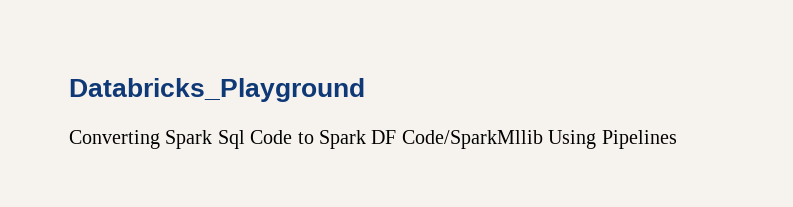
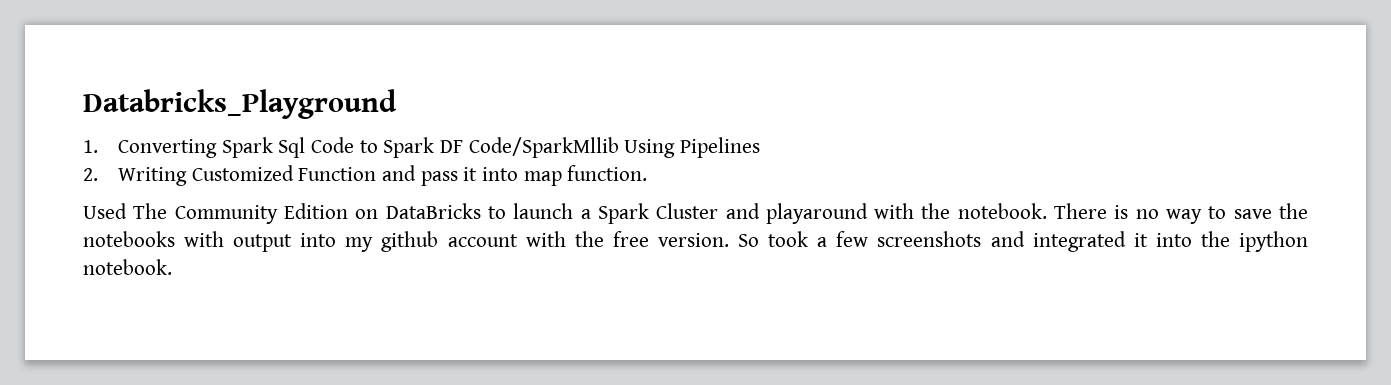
- Converting Spark Sql Code to Spark DF Code/SparkMllib Using Pipelines
+ 1. Converting Spark Sql Code to Spark DF Code/SparkMllib Using Pipelines
+ 2. Writing Customized Function and pass it into map function.
+ Used The Community Edition on DataBricks to launch a Spark Cluster and playaround with the notebook. There is no way to save the notebooks with output into my github account with the free version. So took a few screenshots and integrated it into the ipython notebook.

